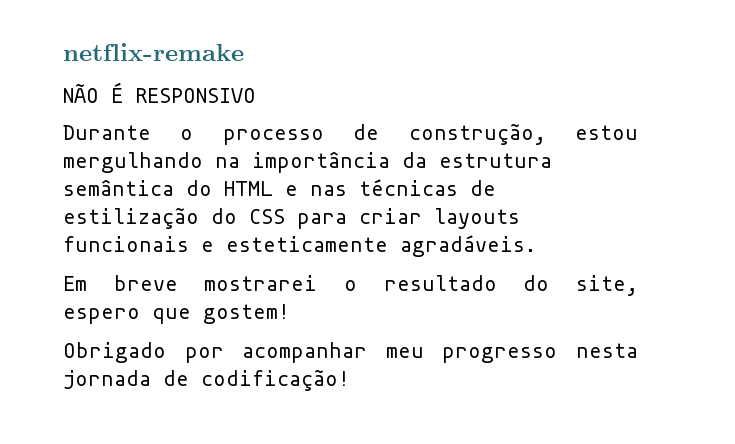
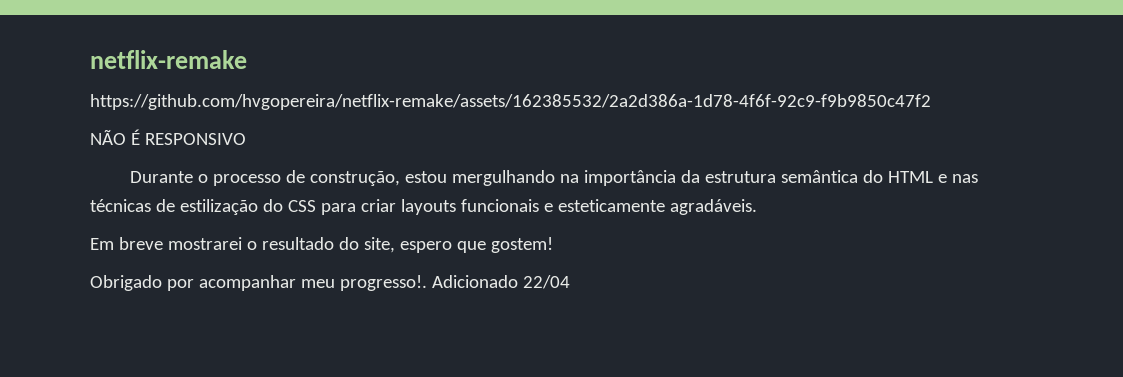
+ https://github.com/hvgopereira/netflix-remake/assets/162385532/2a2d386a-1d78-4f6f-92c9-f9b9850c47f2
- Obrigado por acompanhar meu progresso nesta jornada de codificação!
+ Obrigado por acompanhar meu progresso!. Adicionado 22/04

